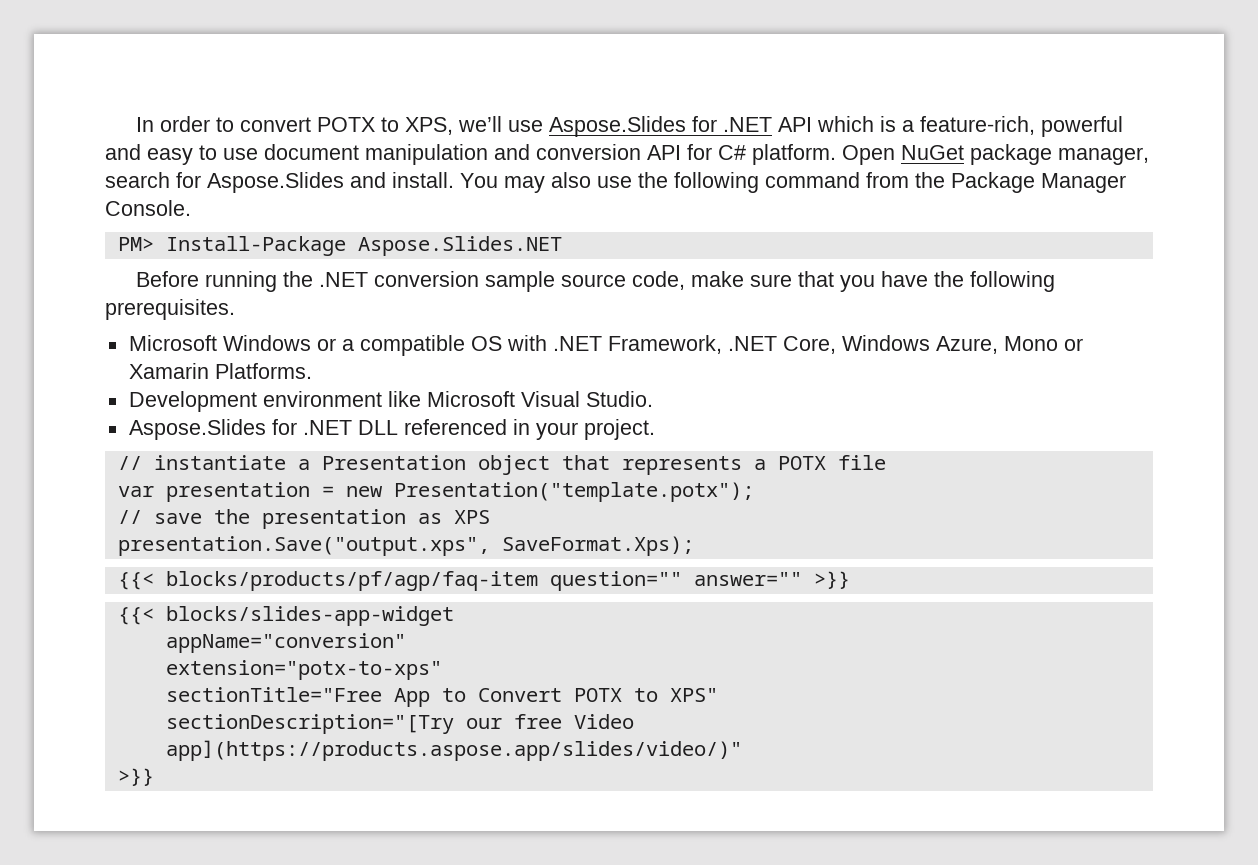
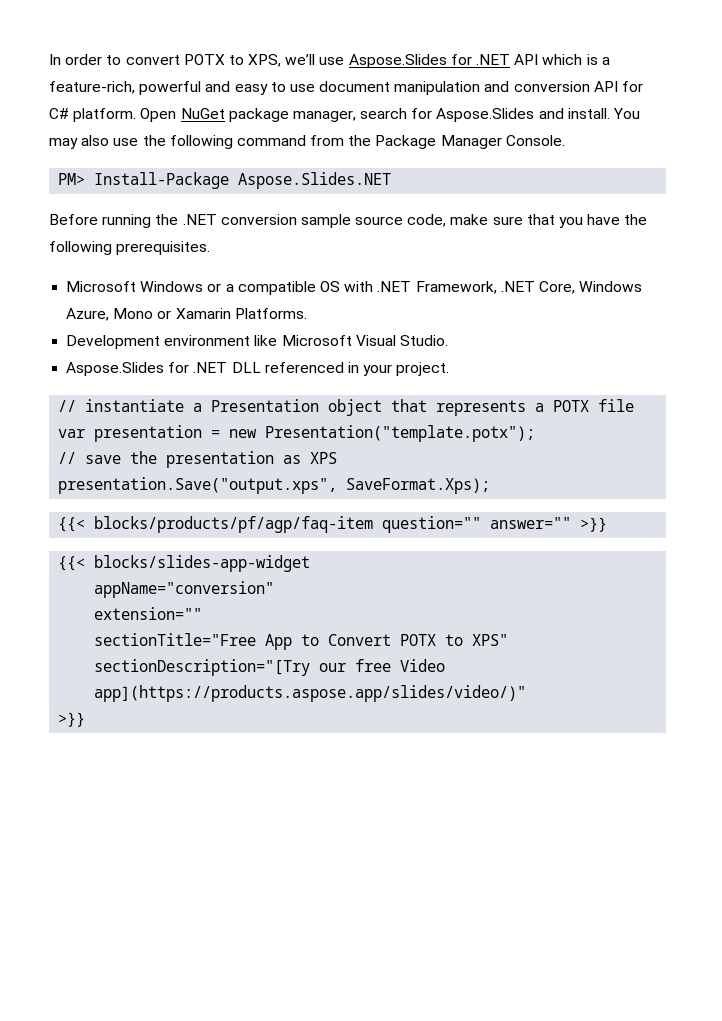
- extension="potx-to-xps"
+ extension=""

